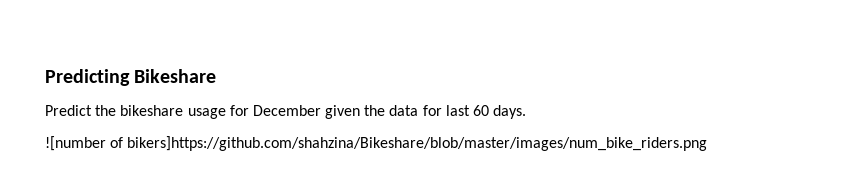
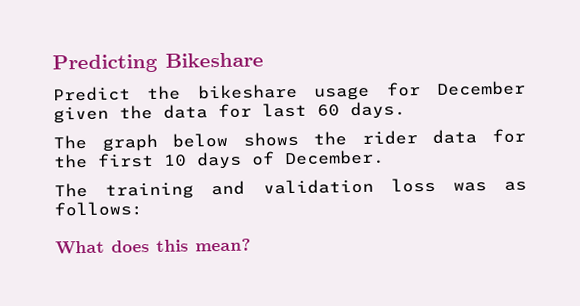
- ![number of bikers]https://github.com/shahzina/Bikeshare/blob/master/images/num_bike_riders.png
+ The graph below shows the rider data for the first 10 days of December.
+ The training and validation loss was as follows:
+ What does this mean?

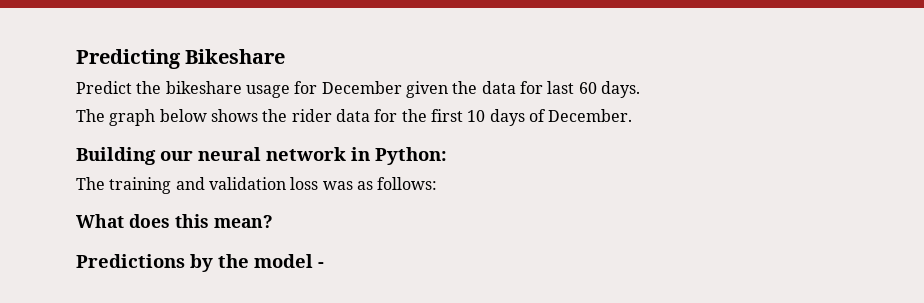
+ Building our neural network in Python:
+ Predictions by the model -

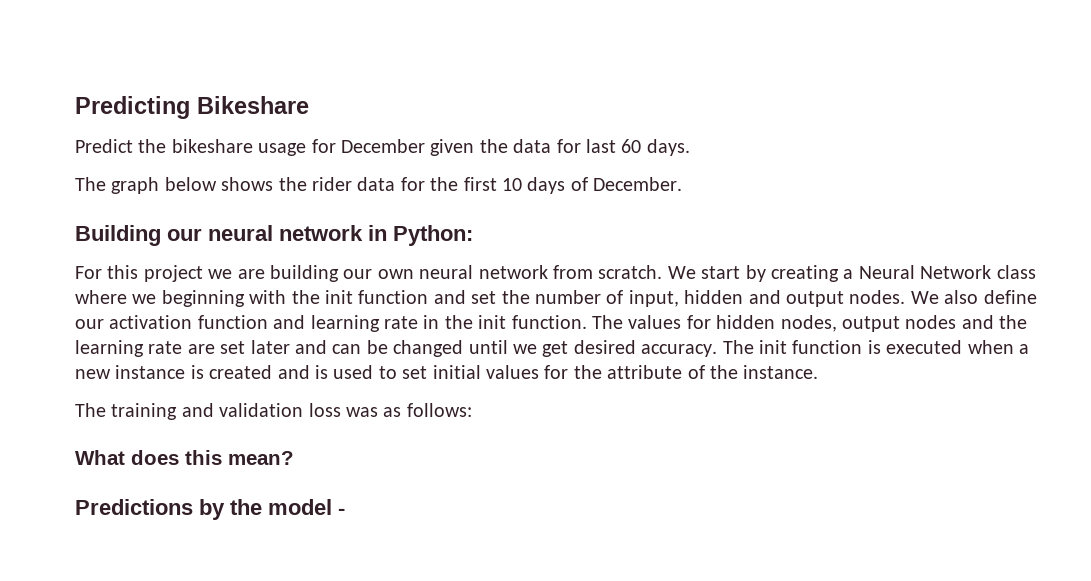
+ For this project we are building our own neural network from scratch. We start by creating a Neural Network class where we beginning with the init function and set the number of input, hidden and output nodes. We also define our activation function and learning rate in the init function. The values for hidden nodes, output nodes and the learning rate are set later and can be changed until we get desired accuracy. The init function is executed when a new instance is created and is used to set initial values for the attribute of the instance.

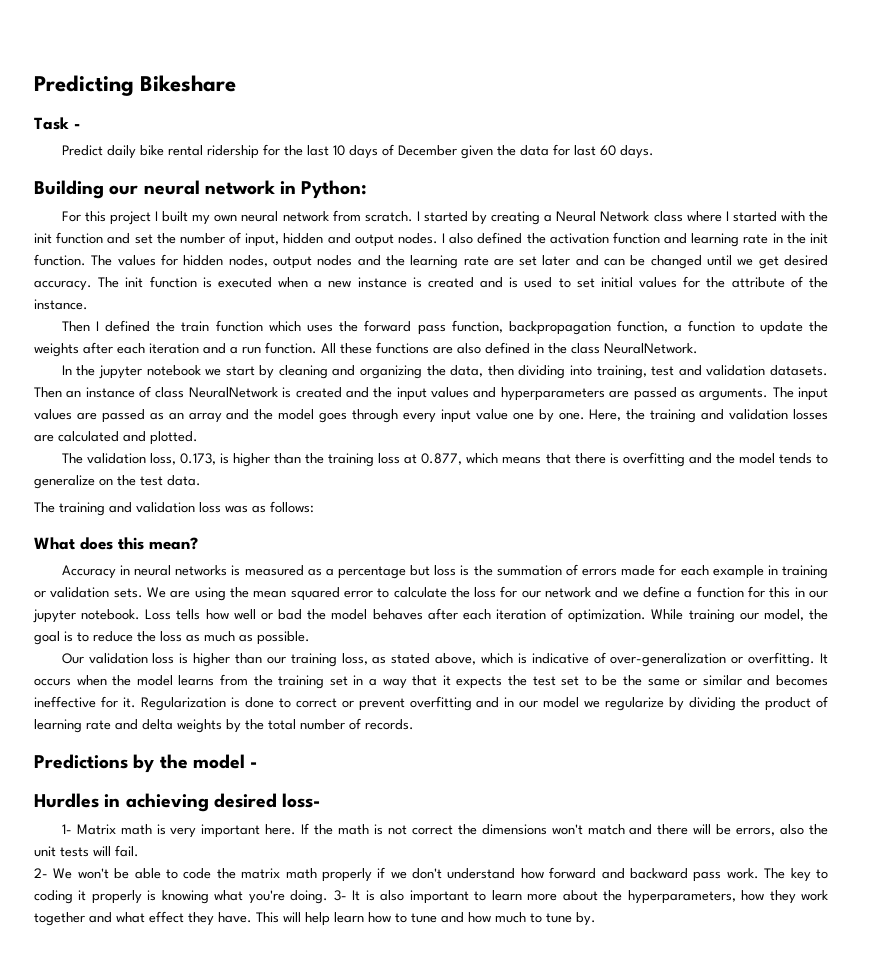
+ Task -
- Predict the bikeshare usage for December given the data for last 60 days.
+ Predict daily bike rental ridership for the last 10 days of December given the data for last 60 days.
- The graph below shows the rider data for the first 10 days of December.
- For this project we are building our own neural network from scratch.
+ For this project I built my own neural network from scratch.
- We start by creating a Neural Network class where we beginning with the init function and set the number of input, hidden and output nodes.
+ I started by creating a Neural Network class where I started with the init function and set the number of input, hidden and output nodes.
- We also define our activation function and learning rate in the init function.
+ I also defined the activation function and learning rate in the init function.
+ Then I defined the train function which uses the forward pass function, backpropagation function, a function to update the weights after each iteration and a run function. All these functions are also defined in the class NeuralNetwork.
+ In the jupyter notebook we start by cleaning and organizing the data, then dividing into training, test and validation datasets. Then an instance of class NeuralNetwork is created and the input values and hyperparameters are passed as arguments. The input values are passed as an array and the model goes through every input value one by one. Here, the training and validation losses are calculated and plotted.
+ The validation loss, 0.173, is higher than the training loss at 0.877, which means that there is overfitting and the model tends to generalize on the test data.
+ Accuracy in neural networks is measured as a percentage but loss is the summation of errors made for each example in training or validation sets. We are using the mean squared error to calculate the loss for our network and we define a function for this in our jupyter notebook. Loss tells how well or bad the model behaves after each iteration of optimization. While training our model, the goal is to reduce the loss as much as possible.
+ Our validation loss is higher than our training loss, as stated above, which is indicative of over-generalization or overfitting. It occurs when the model learns from the training set in a way that it expects the test set to be the same or similar and becomes ineffective for it. Regularization is done to correct or prevent overfitting and in our model we regularize by dividing the product of learning rate and delta weights by the total number of records.
+ Hurdles in achieving desired loss-
+ 1- Matrix math is very important here. If the math is not correct the dimensions won't match and there will be errors, also the unit tests will fail.
+ 2- We won't be able to code the matrix math properly if we don't understand how forward and backward pass work. The key to coding it properly is knowing what you're doing. 3- It is also important to learn more about the hyperparameters, how they work together and what effect they have. This will help learn how to tune and how much to tune by.

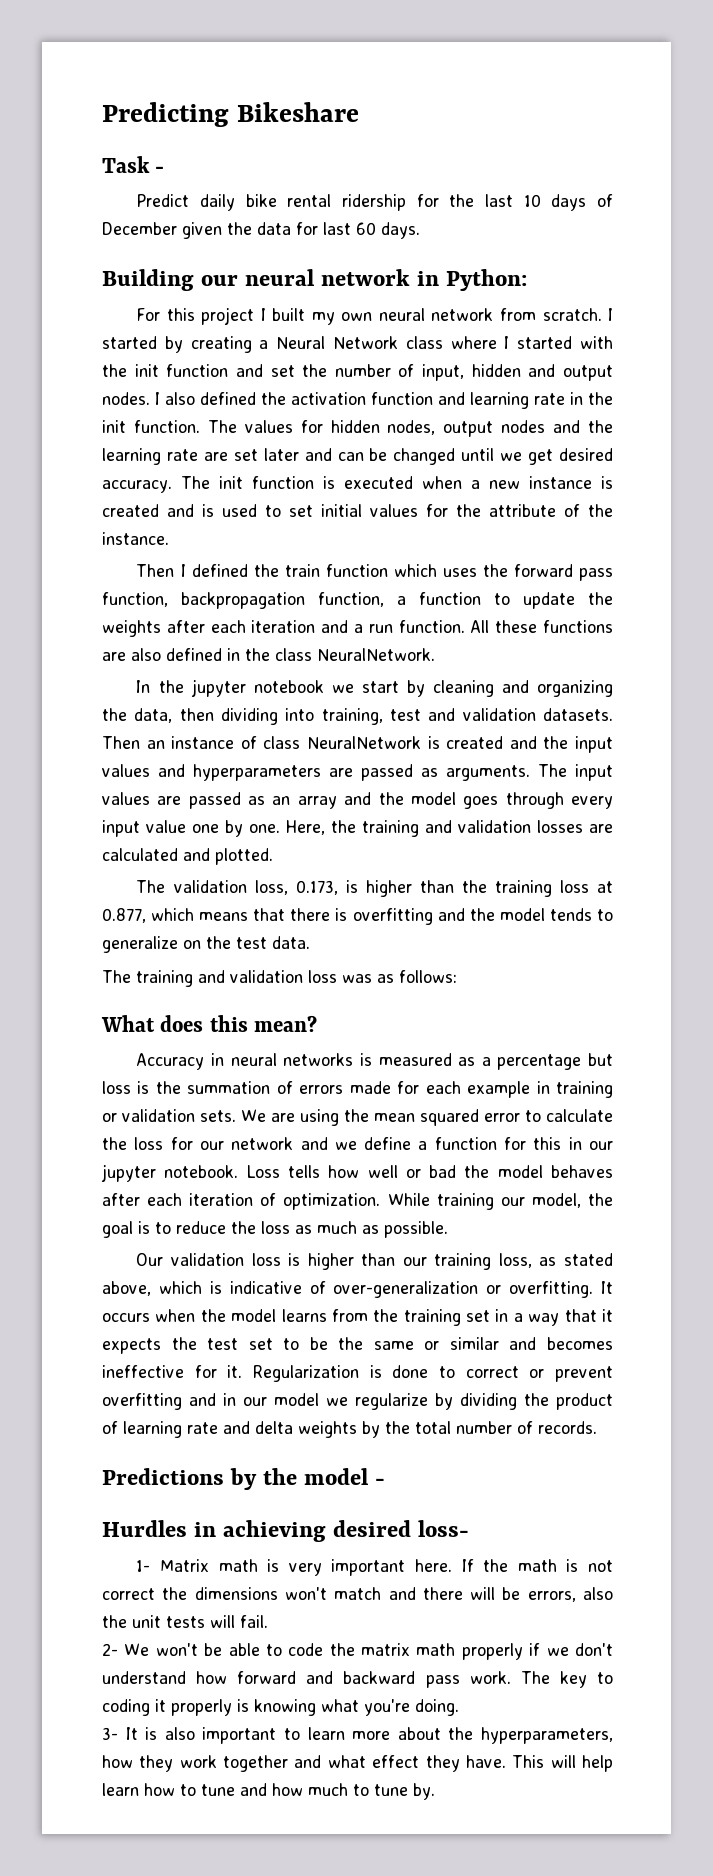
- The key to coding it properly is knowing what you're doing. 3- It is also important to learn more about the hyperparameters, how they work together and what effect they have.
+ The key to coding it properly is knowing what you're doing.
+ 3- It is also important to learn more about the hyperparameters, how they work together and what effect they have.

